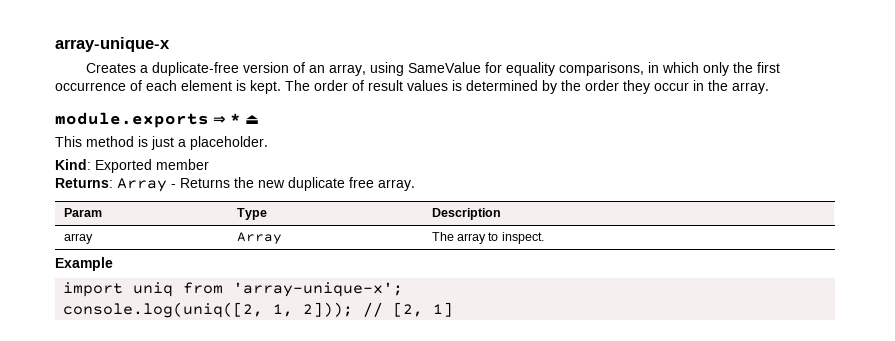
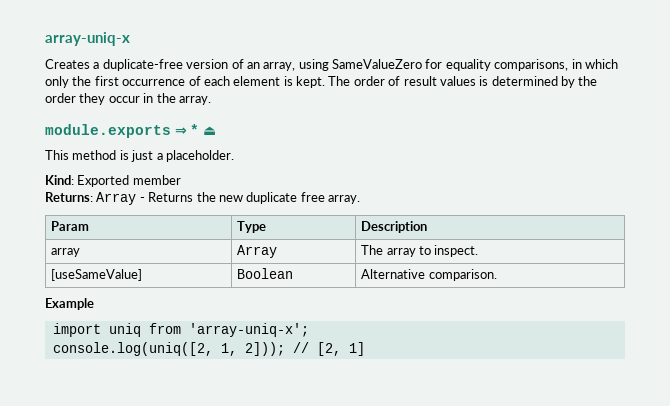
- array-unique-x
+ array-uniq-x
- Creates a duplicate-free version of an array, using SameValue for equality comparisons, in which only the first occurrence of each element is kept.
+ Creates a duplicate-free version of an array, using SameValueZero for equality comparisons, in which only the first occurrence of each element is kept.
+ [useSameValue] | Boolean | Alternative comparison.
- import uniq from 'array-unique-x';
+ import uniq from 'array-uniq-x';

